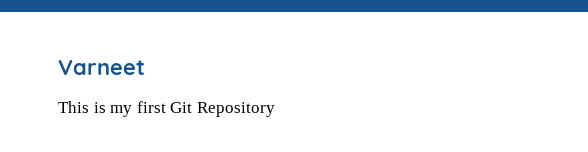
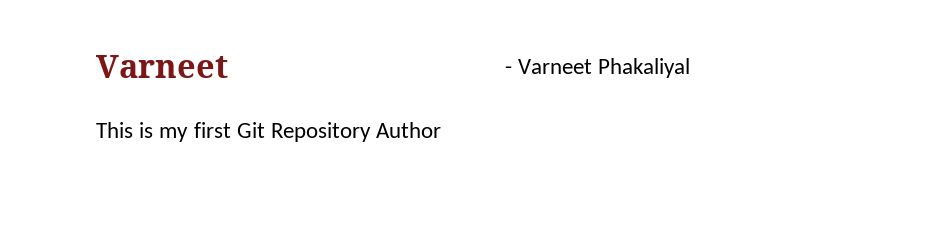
- This is my first Git Repository
+ This is my first Git Repository Author - Varneet Phakaliyal

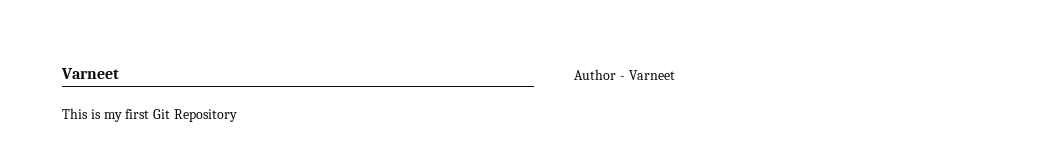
- This is my first Git Repository Author - Varneet Phakaliyal
+ This is my first Git Repository
+ Author - Varneet

